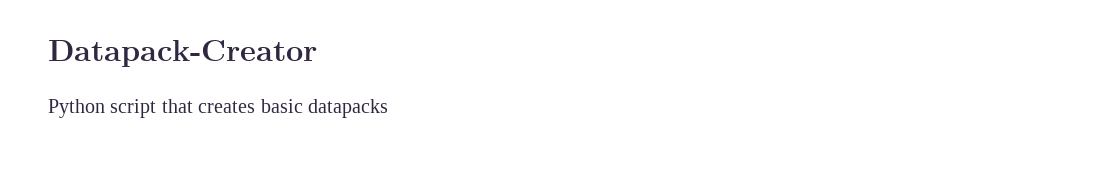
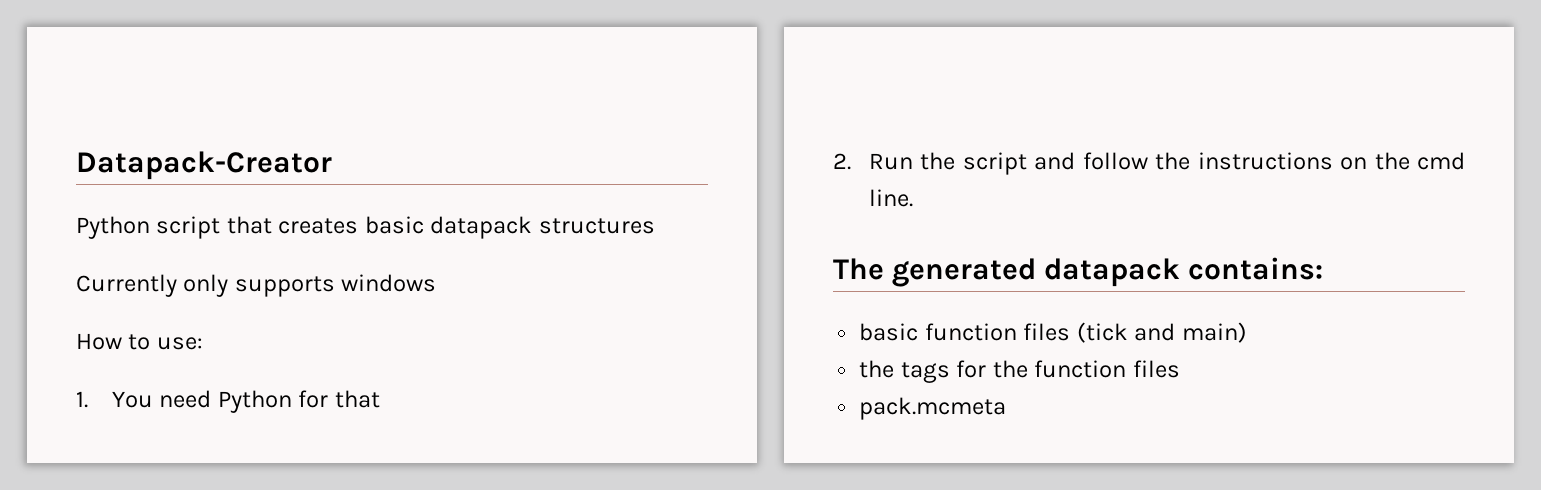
- Python script that creates basic datapacks
+ Python script that creates basic datapack structures
+ Currently only supports windows
+ How to use:
+ 1. You need Python for that
+ 2. Run the script and follow the instructions on the cmd line.
+ The generated datapack contains:
+ basic function files (tick and main)
+ the tags for the function files
+ pack.mcmeta

